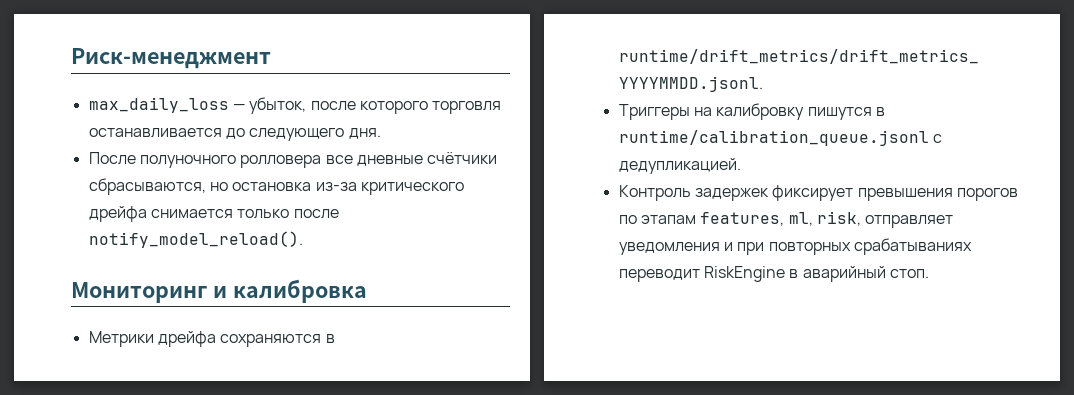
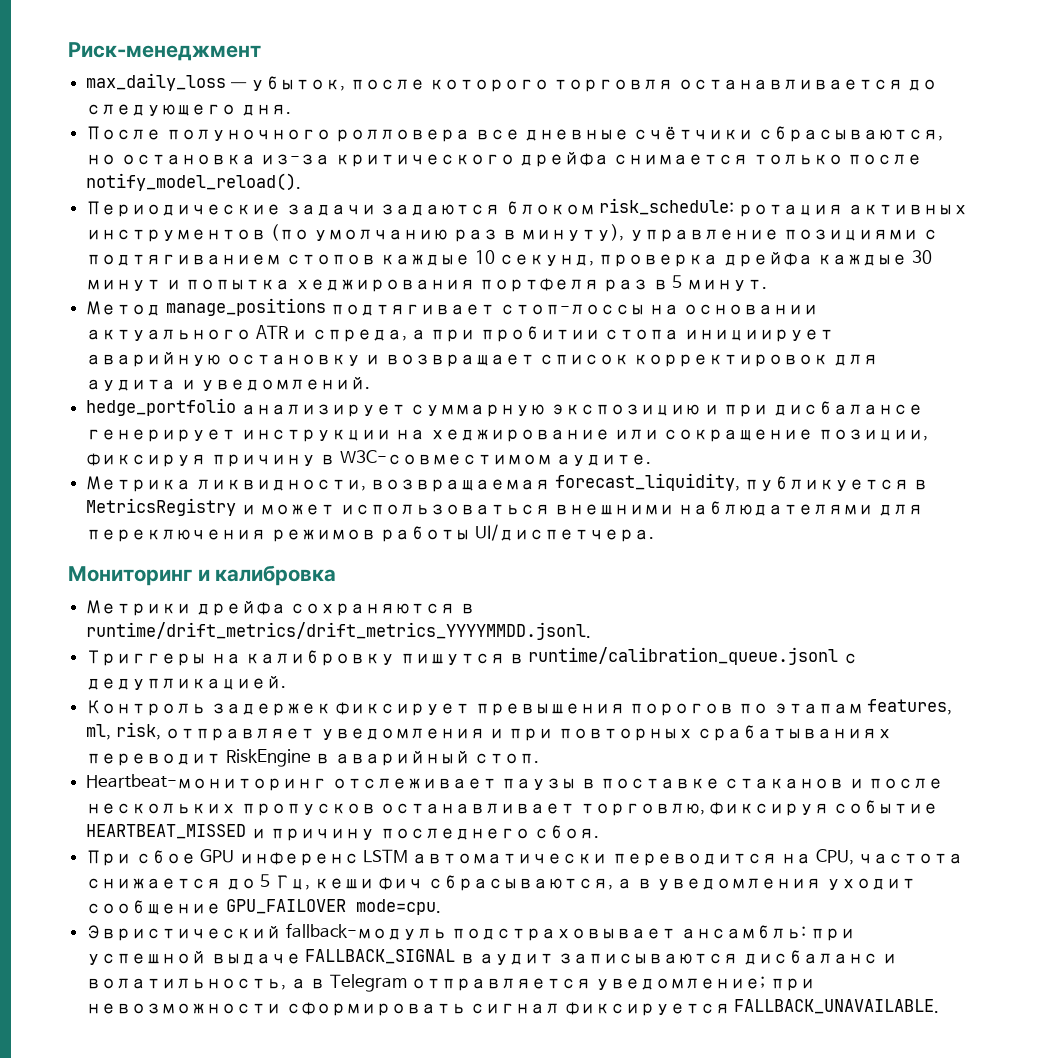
+ Периодические задачи задаются блоком risk_schedule: ротация активных инструментов (по умолчанию раз в минуту), управление позициями с подтягиванием стопов каждые 10 секунд, проверка дрейфа каждые 30 минут и попытка хеджирования портфеля раз в 5 минут.
+ Метод manage_positions подтягивает стоп-лоссы на основании актуального ATR и спреда, а при пробитии стопа инициирует аварийную остановку и возвращает список корректировок для аудита и уведомлений.
+ hedge_portfolio анализирует суммарную экспозицию и при дисбалансе генерирует инструкции на хеджирование или сокращение позиции, фиксируя причину в W3C-совместимом аудите.
+ Метрика ликвидности, возвращаемая forecast_liquidity, публикуется в MetricsRegistry и может использоваться внешними наблюдателями для переключения режимов работы UI/диспетчера.
+ Heartbeat-мониторинг отслеживает паузы в поставке стаканов и после нескольких пропусков останавливает торговлю, фиксируя событие HEARTBEAT_MISSED и причину последнего сбоя.
+ При сбое GPU инференс LSTM автоматически переводится на CPU, частота снижается до 5 Гц, кеши фич сбрасываются, а в уведомления уходит сообщение GPU_FAILOVER mode=cpu.
+ Эвристический fallback-модуль подстраховывает ансамбль: при успешной выдаче FALLBACK_SIGNAL в аудит записываются дисбаланс и волатильность, а в Telegram отправляется уведомление; при невозможности сформировать сигнал фиксируется FALLBACK_UNAVAILABLE.

